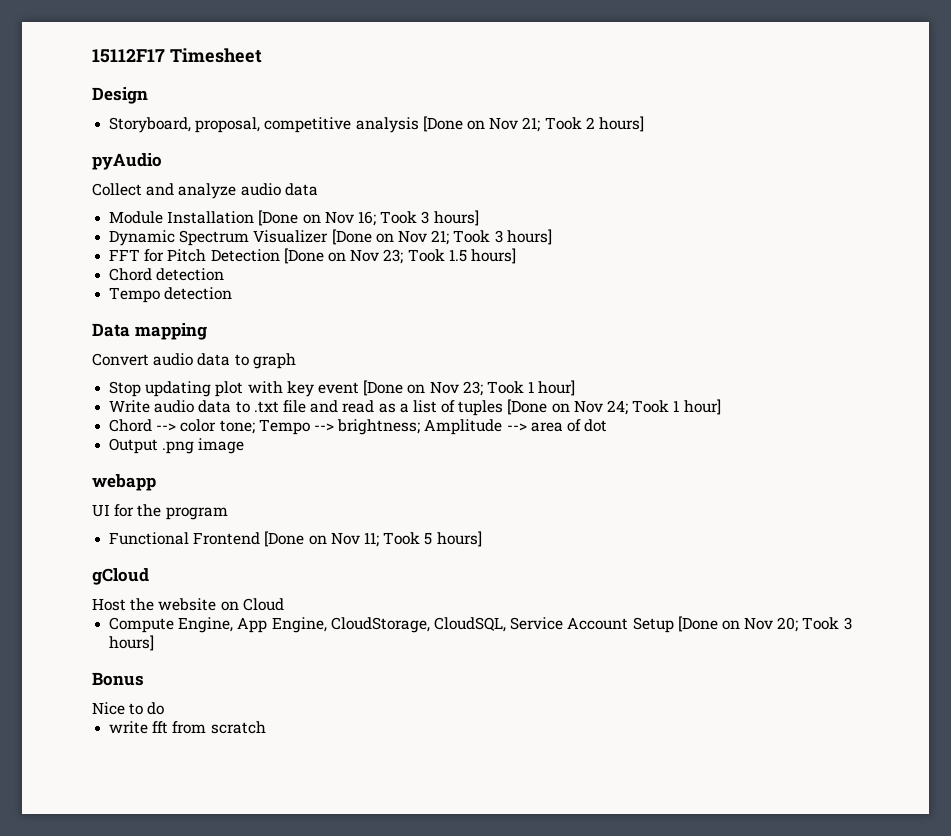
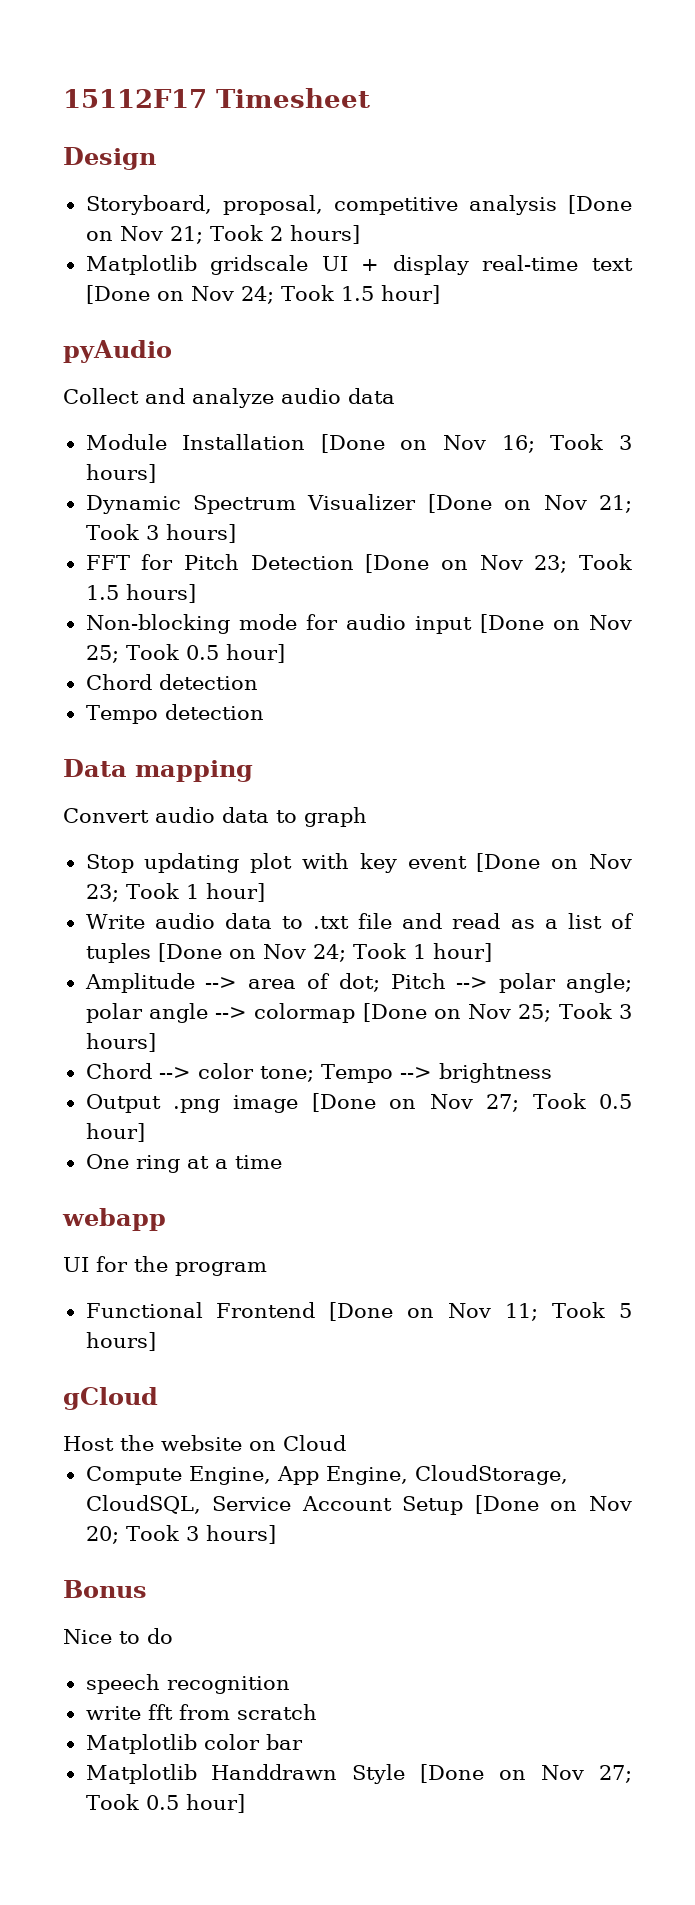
+ Matplotlib gridscale UI + display real-time text [Done on Nov 24; Took 1.5 hour]
+ Non-blocking mode for audio input [Done on Nov 25; Took 0.5 hour]
+ Amplitude --> area of dot; Pitch --> polar angle; polar angle --> colormap [Done on Nov 25; Took 3 hours]
- Chord --> color tone; Tempo --> brightness; Amplitude --> area of dot
- Output .png image
+ Chord --> color tone; Tempo --> brightness
+ Output .png image [Done on Nov 27; Took 0.5 hour]
+ One ring at a time
+ speech recognition
+ Matplotlib color bar
+ Matplotlib Handdrawn Style [Done on Nov 27; Took 0.5 hour]

